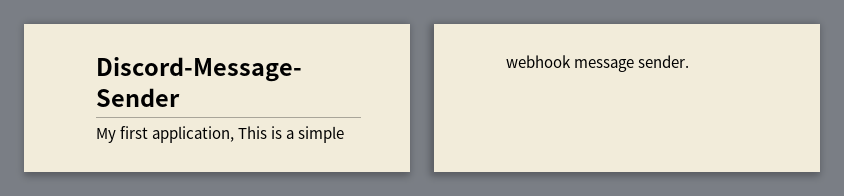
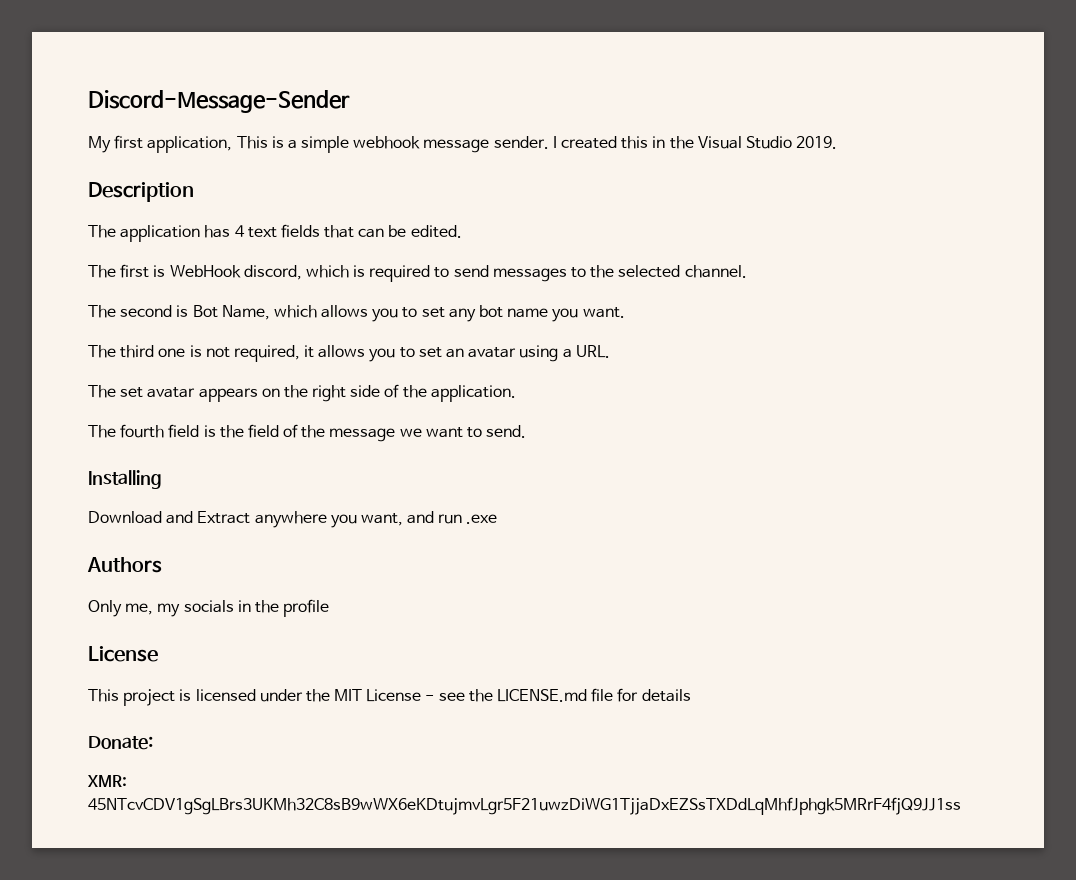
+ I created this in the Visual Studio 2019.
+ Description
+ The application has 4 text fields that can be edited.
+ The first is WebHook discord, which is required to send messages to the selected channel.
+ The second is Bot Name, which allows you to set any bot name you want.
+ The third one is not required, it allows you to set an avatar using a URL.
+ The set avatar appears on the right side of the application.
+ The fourth field is the field of the message we want to send.
+ Installing
+ Download and Extract anywhere you want, and run .exe
+ Authors
+ Only me, my socials in the profile
+ License
+ This project is licensed under the MIT License - see the LICENSE.md file for details
+ Donate:
+ XMR: 45NTcvCDV1gSgLBrs3UKMh32C8sB9wWX6eKDtujmvLgr5F21uwzDiWG1TjjaDxEZSsTXDdLqMhfJphgk5MRrF4fjQ9JJ1ss

